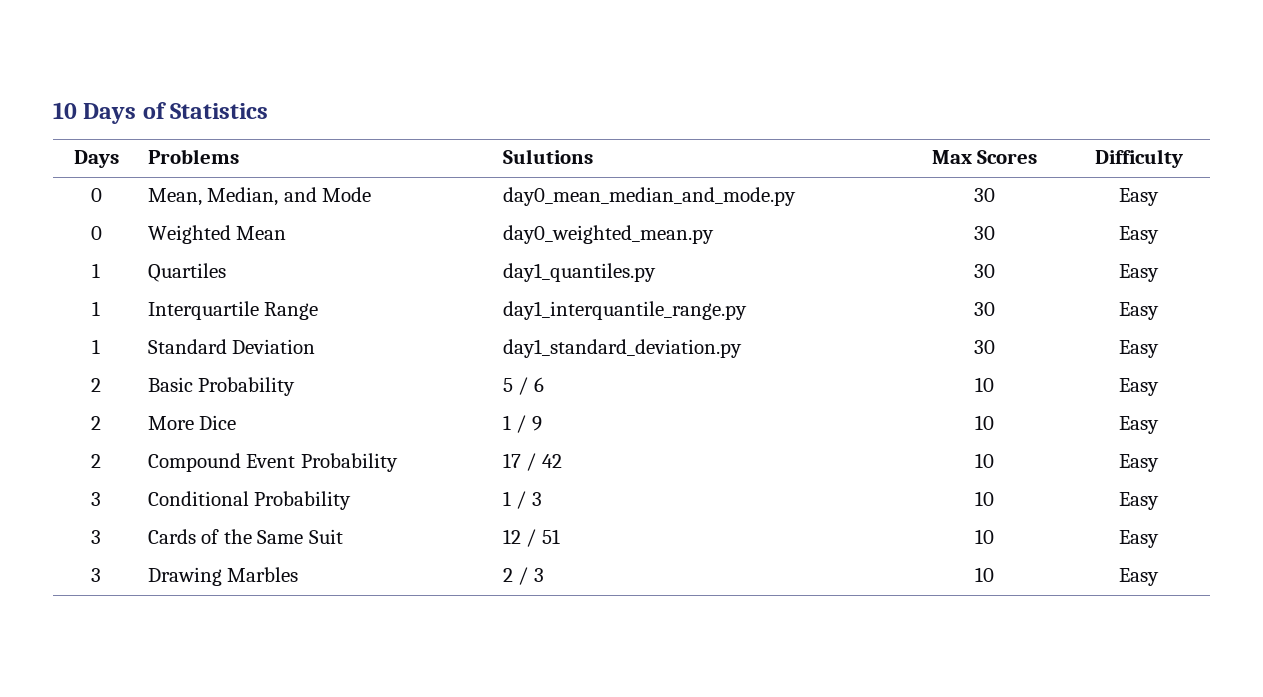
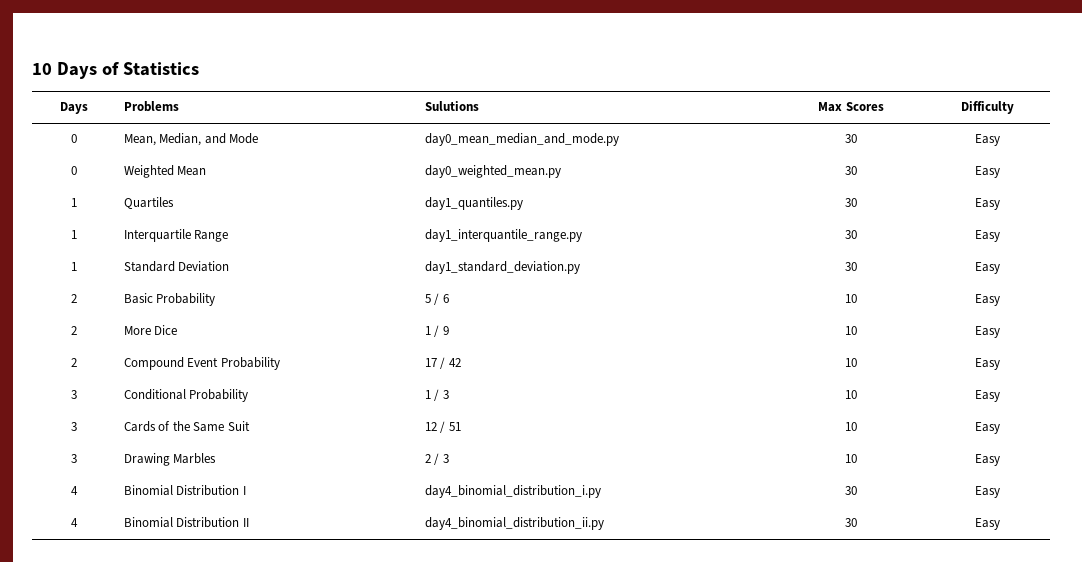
+ 4 | Binomial Distribution I | day4_binomial_distribution_i.py | 30 | Easy
+ 4 | Binomial Distribution II | day4_binomial_distribution_ii.py | 30 | Easy

